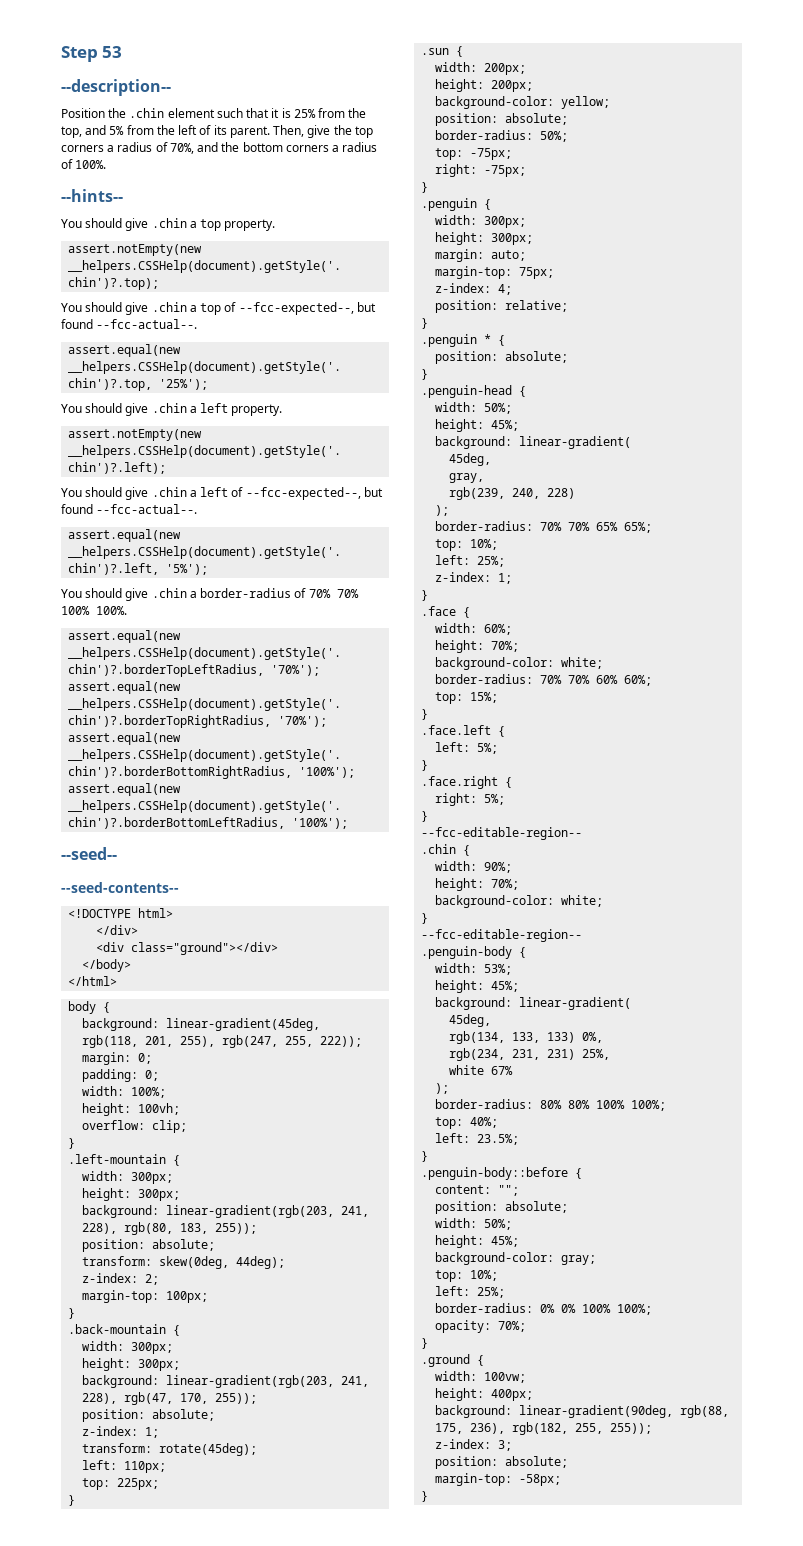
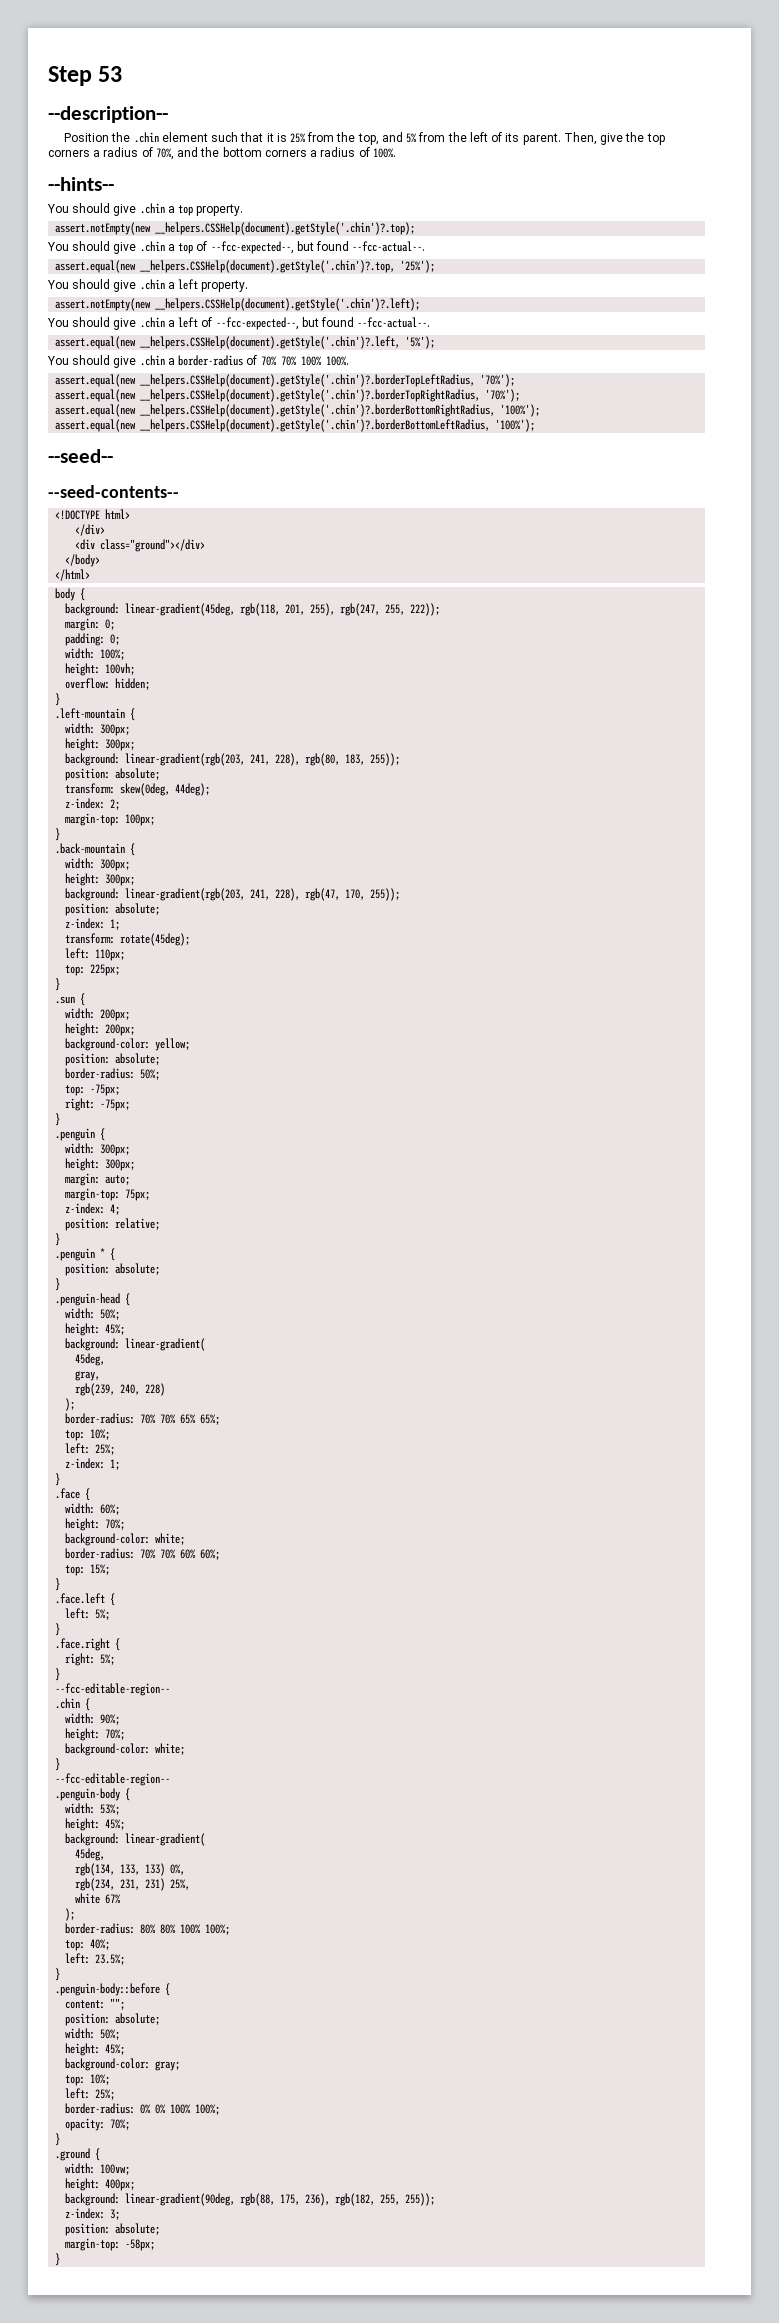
- overflow: clip;
+ overflow: hidden;

